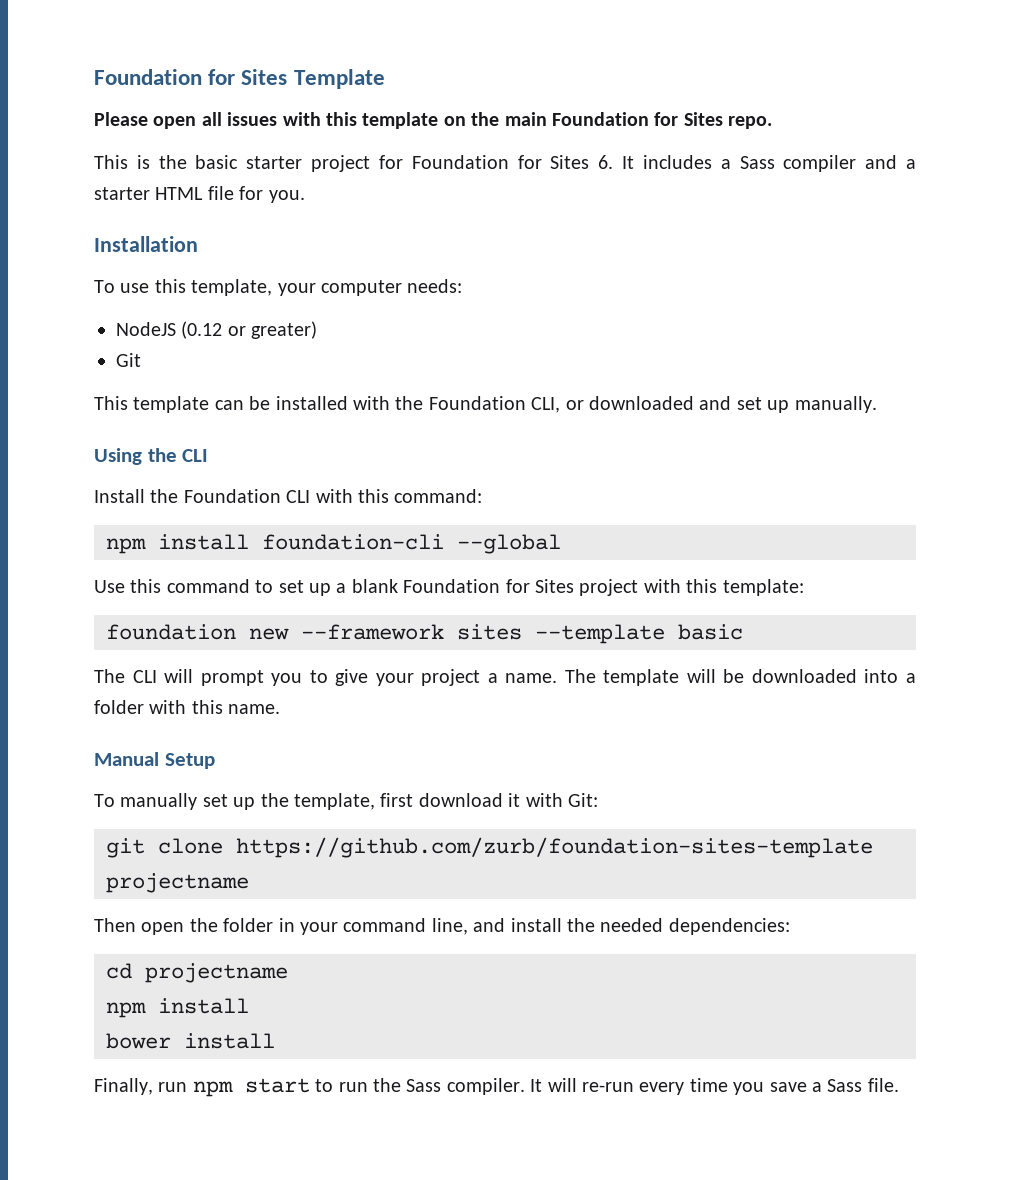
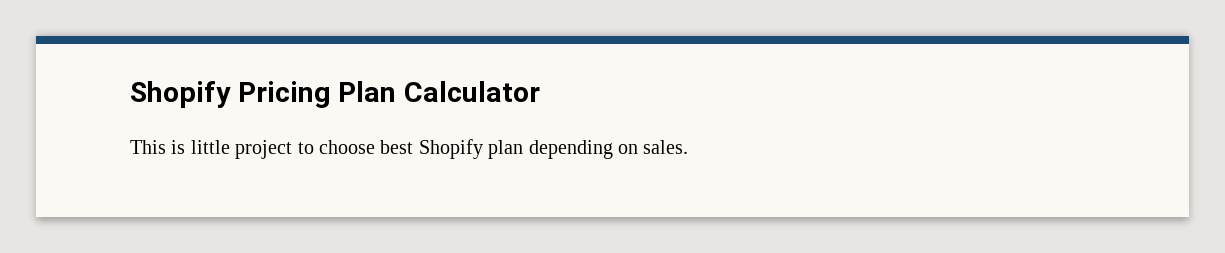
- Foundation for Sites Template
- Please open all issues with this template on the main Foundation for Sites repo.
- This is the basic starter project for Foundation for Sites 6. It includes a Sass compiler and a starter HTML file for you.
- Installation
- To use this template, your computer needs:
- NodeJS (0.12 or greater)
- Git
- This template can be installed with the Foundation CLI, or downloaded and set up manually.
- Using the CLI
- Install the Foundation CLI with this command:
- npm install foundation-cli --global
- Use this command to set up a blank Foundation for Sites project with this template:
- foundation new --framework sites --template basic
- The CLI will prompt you to give your project a name. The template will be downloaded into a folder with this name.
- Manual Setup
- To manually set up the template, first download it with Git:
- git clone https://github.com/zurb/foundation-sites-template projectname
- Then open the folder in your command line, and install the needed dependencies:
- cd projectname
- npm install
- bower install
- Finally, run npm start to run the Sass compiler. It will re-run every time you save a Sass file.
+ Shopify Pricing Plan Calculator
+ This is little project to choose best Shopify plan depending on sales.

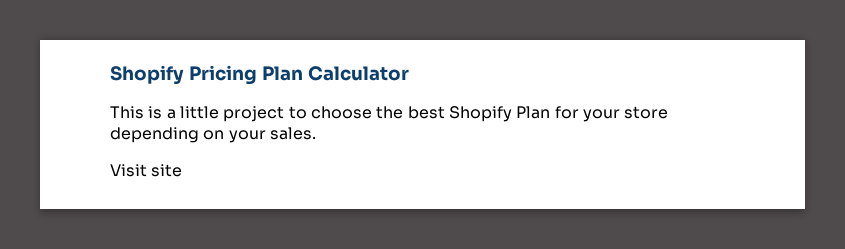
- This is little project to choose best Shopify plan depending on sales.
+ This is a little project to choose the best Shopify Plan for your store depending on your sales.
+ Visit site

